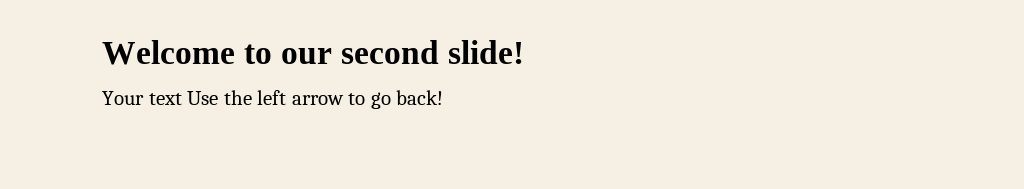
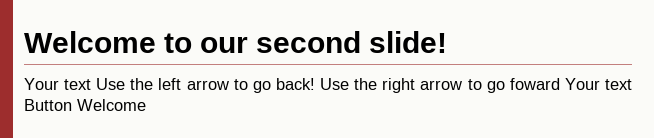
+ Use the right arrow to go foward Your text Button Welcome

